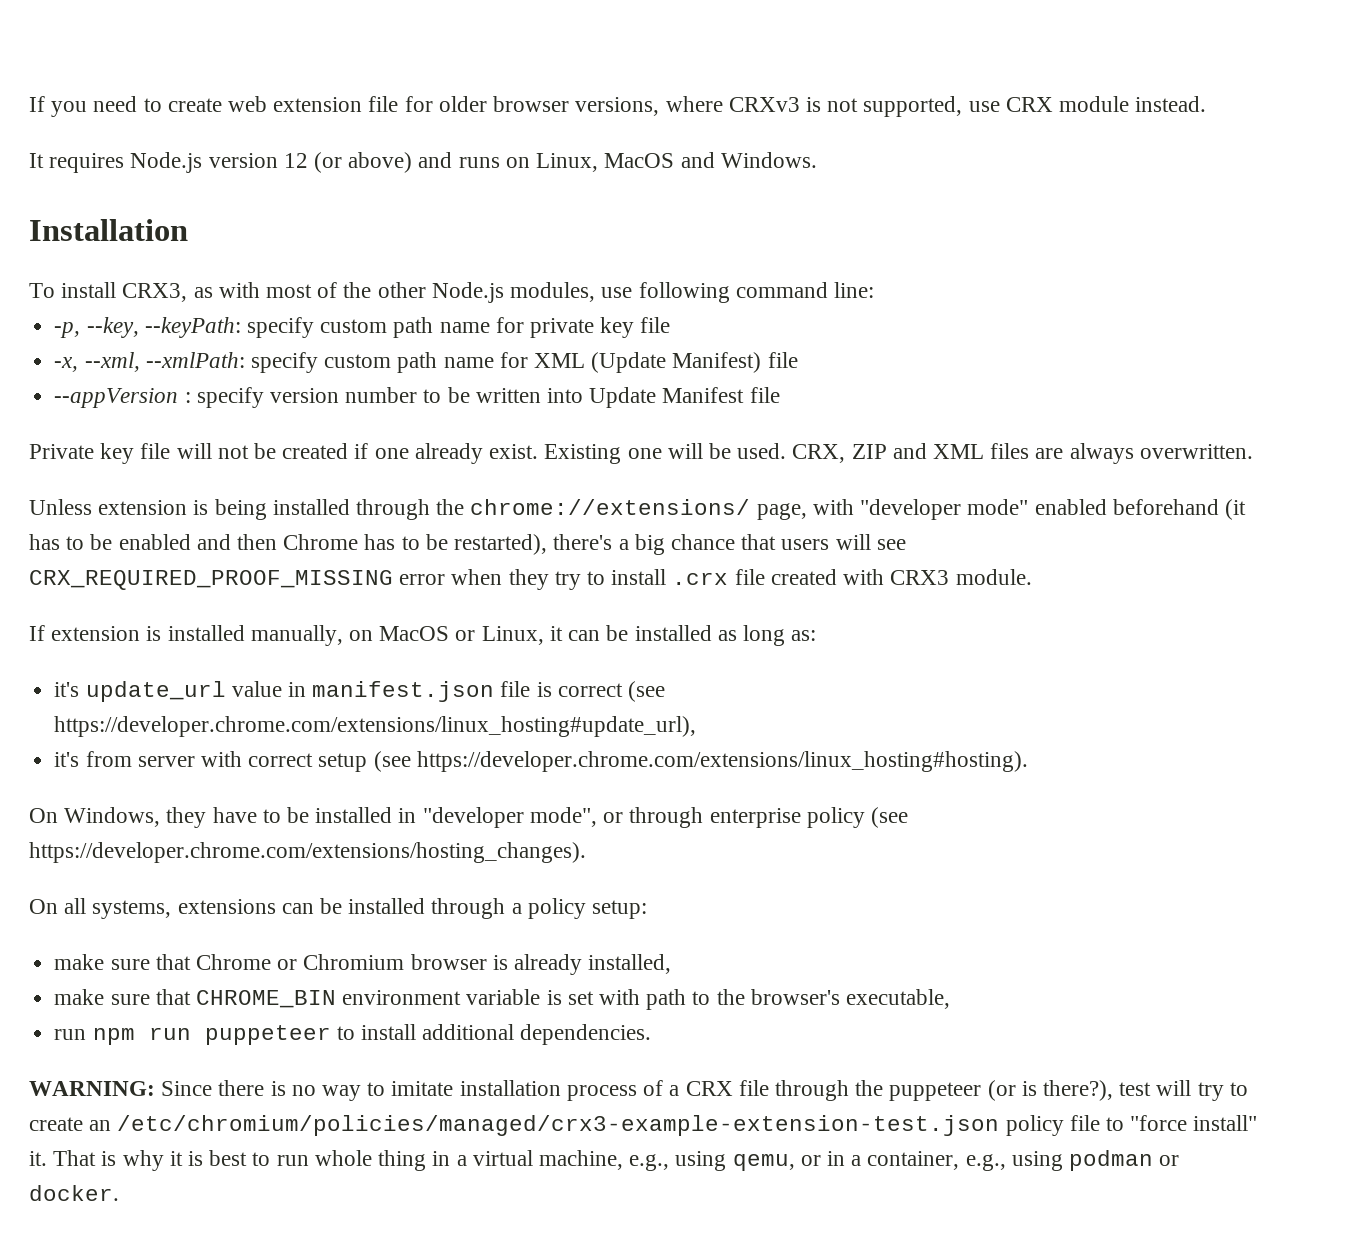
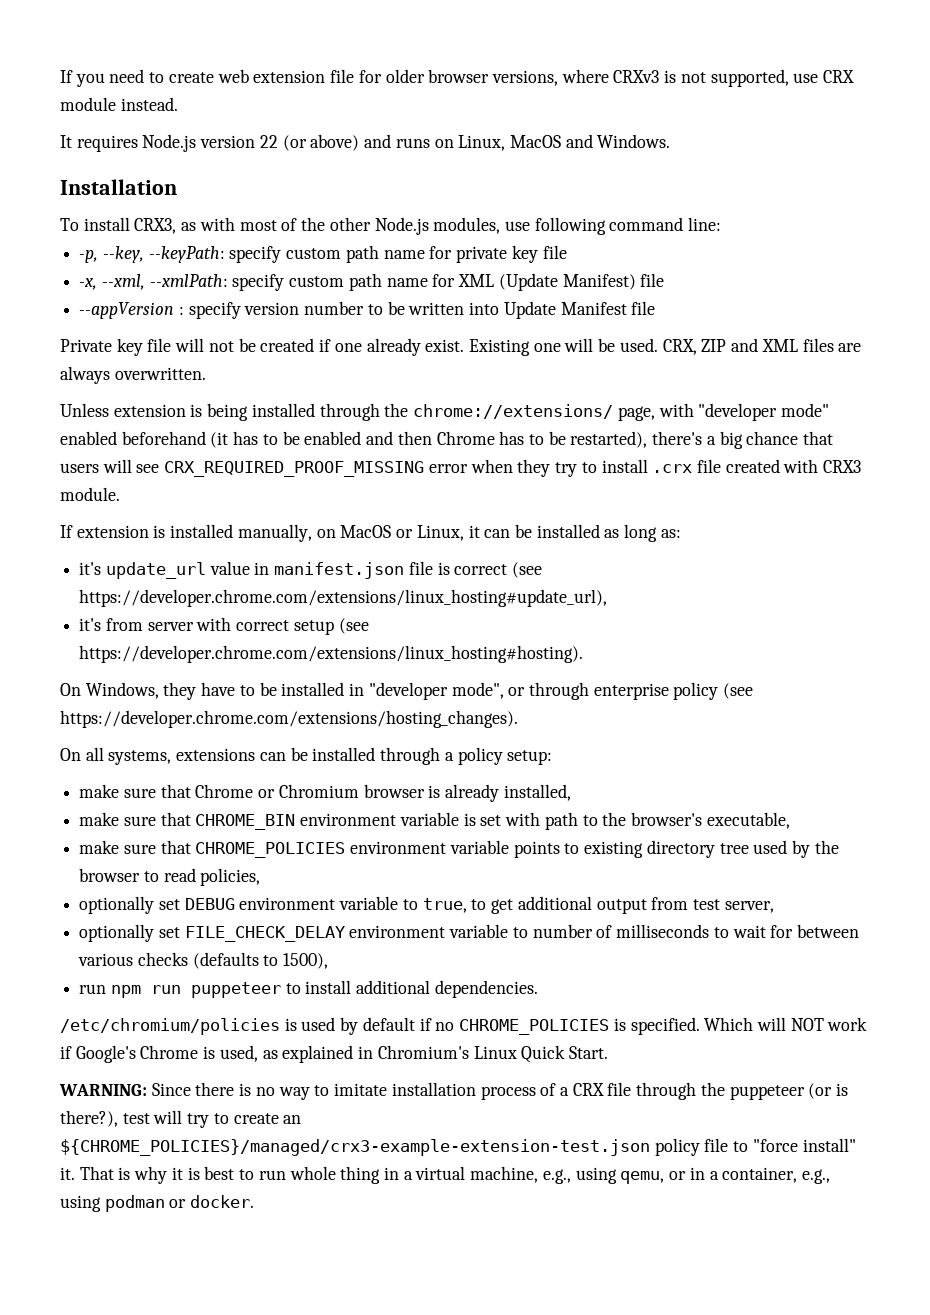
- It requires Node.js version 12 (or above) and runs on Linux, MacOS and Windows.
+ It requires Node.js version 22 (or above) and runs on Linux, MacOS and Windows.
+ make sure that CHROME_POLICIES environment variable points to existing directory tree used by the browser to read policies,
+ optionally set DEBUG environment variable to true, to get additional output from test server,
+ optionally set FILE_CHECK_DELAY environment variable to number of milliseconds to wait for between various checks (defaults to 1500),
+ /etc/chromium/policies is used by default if no CHROME_POLICIES is specified. Which will NOT work if Google's Chrome is used, as explained in Chromium's Linux Quick Start.
- WARNING: Since there is no way to imitate installation process of a CRX file through the puppeteer (or is there?), test will try to create an /etc/chromium/policies/managed/crx3-example-extension-test.json policy file to "force install" it.
+ WARNING: Since there is no way to imitate installation process of a CRX file through the puppeteer (or is there?), test will try to create an ${CHROME_POLICIES}/managed/crx3-example-extension-test.json policy file to "force install" it.

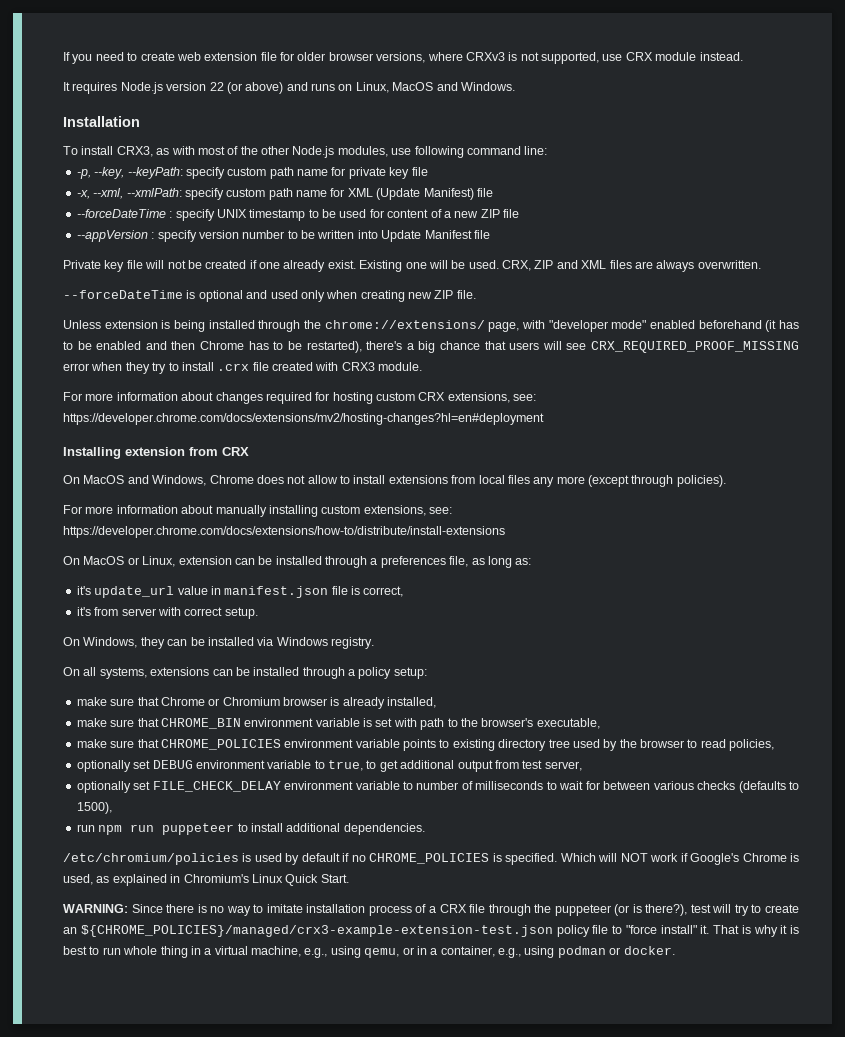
+ --forceDateTime : specify UNIX timestamp to be used for content of a new ZIP file
+ --forceDateTime is optional and used only when creating new ZIP file.
- If extension is installed manually, on MacOS or Linux, it can be installed as long as:
+ For more information about changes required for hosting custom CRX extensions, see: https://developer.chrome.com/docs/extensions/mv2/hosting-changes?hl=en#deployment
+ Installing extension from CRX
+ On MacOS and Windows, Chrome does not allow to install extensions from local files any more (except through policies).
+ For more information about manually installing custom extensions, see: https://developer.chrome.com/docs/extensions/how-to/distribute/install-extensions
+ On MacOS or Linux, extension can be installed through a preferences file, as long as:
- it's update_url value in manifest.json file is correct (see https://developer.chrome.com/extensions/linux_hosting#update_url),
+ it's update_url value in manifest.json file is correct,
- it's from server with correct setup (see https://developer.chrome.com/extensions/linux_hosting#hosting).
+ it's from server with correct setup.
- On Windows, they have to be installed in "developer mode", or through enterprise policy (see https://developer.chrome.com/extensions/hosting_changes).
+ On Windows, they can be installed via Windows registry.

